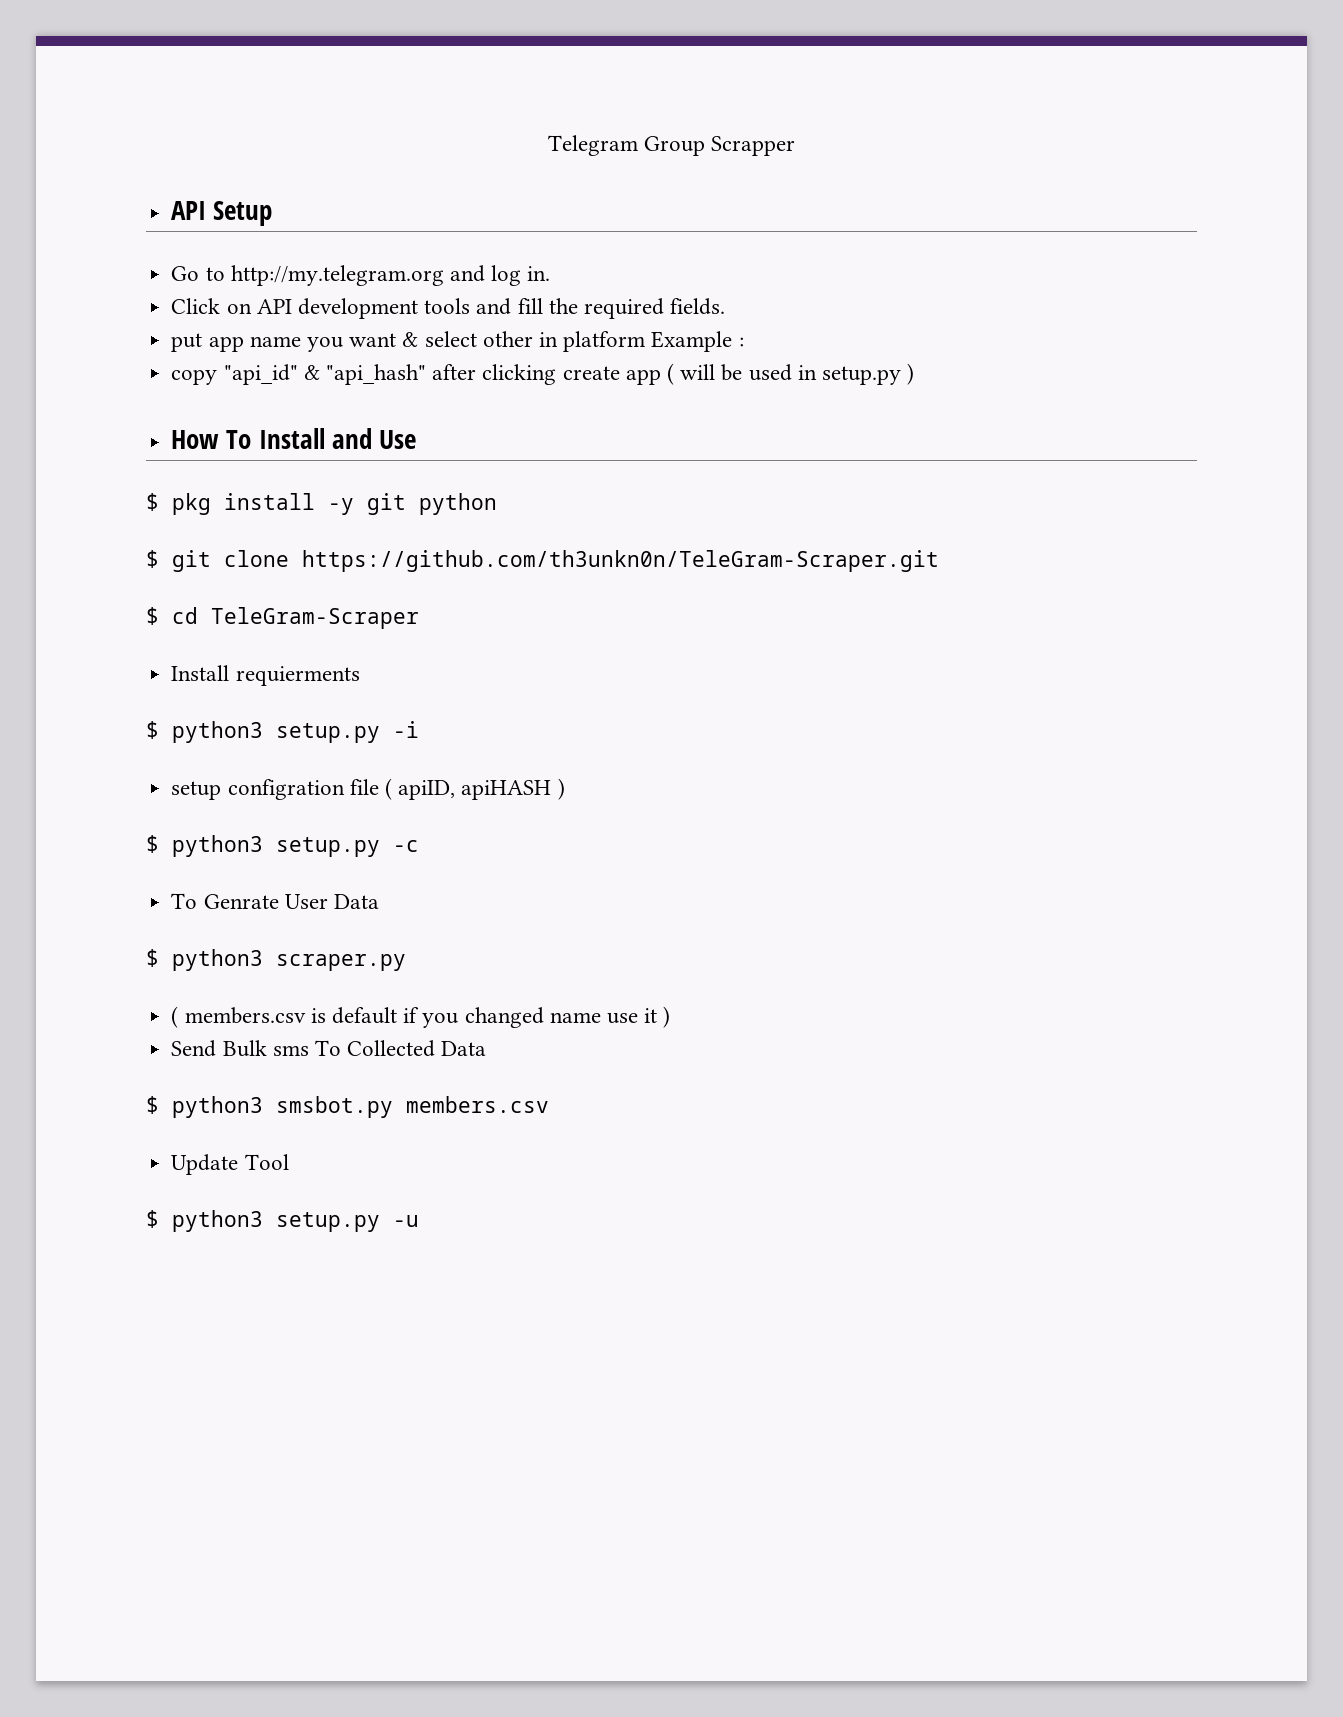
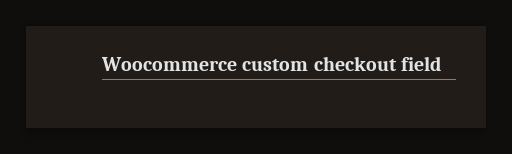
- Telegram Group Scrapper
- API Setup
- Go to http://my.telegram.org and log in.
- Click on API development tools and fill the required fields.
- put app name you want & select other in platform Example :
- copy "api_id" & "api_hash" after clicking create app ( will be used in setup.py )
- How To Install and Use
- $ pkg install -y git python
- $ git clone https://github.com/th3unkn0n/TeleGram-Scraper.git
- $ cd TeleGram-Scraper
- Install requierments
- $ python3 setup.py -i
- setup configration file ( apiID, apiHASH )
- $ python3 setup.py -c
- To Genrate User Data
- $ python3 scraper.py
- ( members.csv is default if you changed name use it )
- Send Bulk sms To Collected Data
- $ python3 smsbot.py members.csv
- Update Tool
- $ python3 setup.py -u
+ Woocommerce custom checkout field

